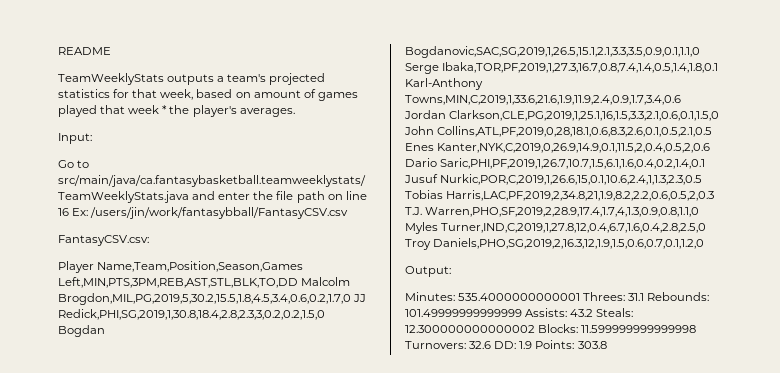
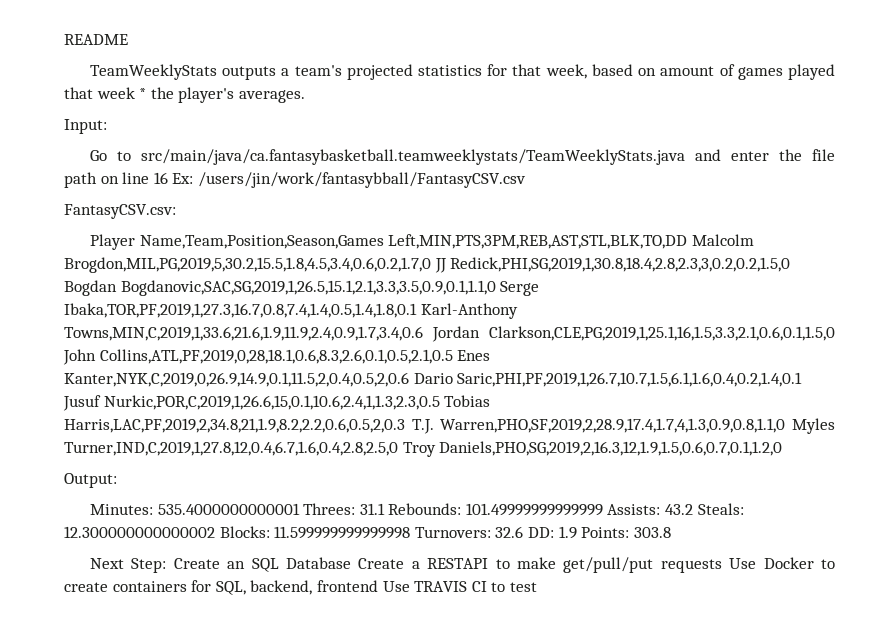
+ Next Step: Create an SQL Database Create a RESTAPI to make get/pull/put requests Use Docker to create containers for SQL, backend, frontend Use TRAVIS CI to test

